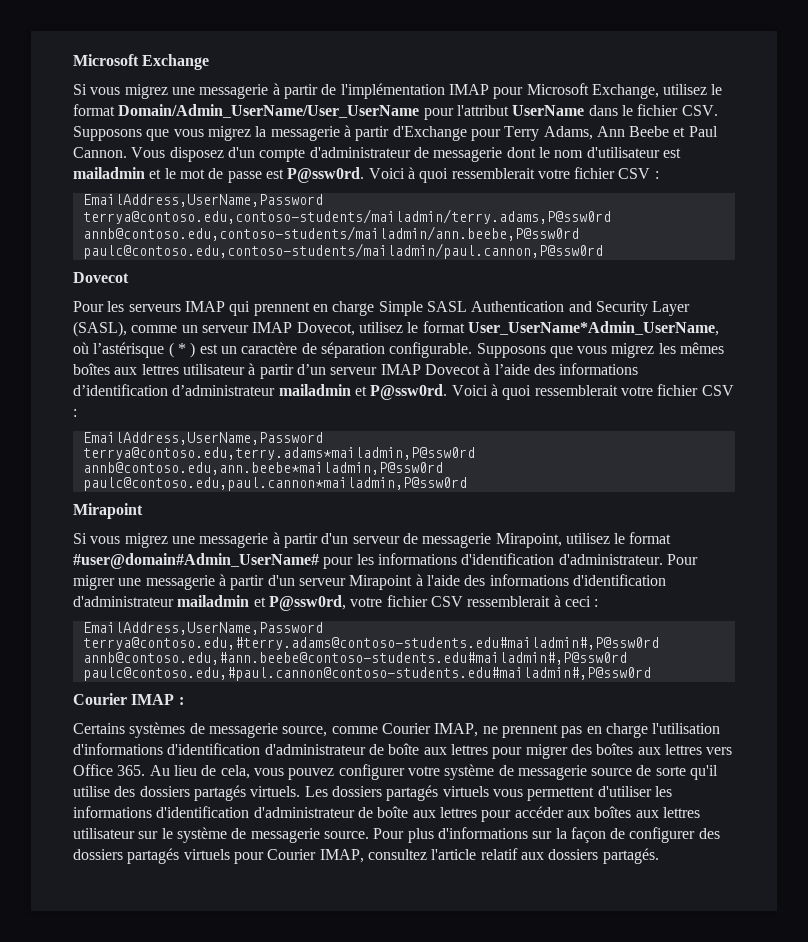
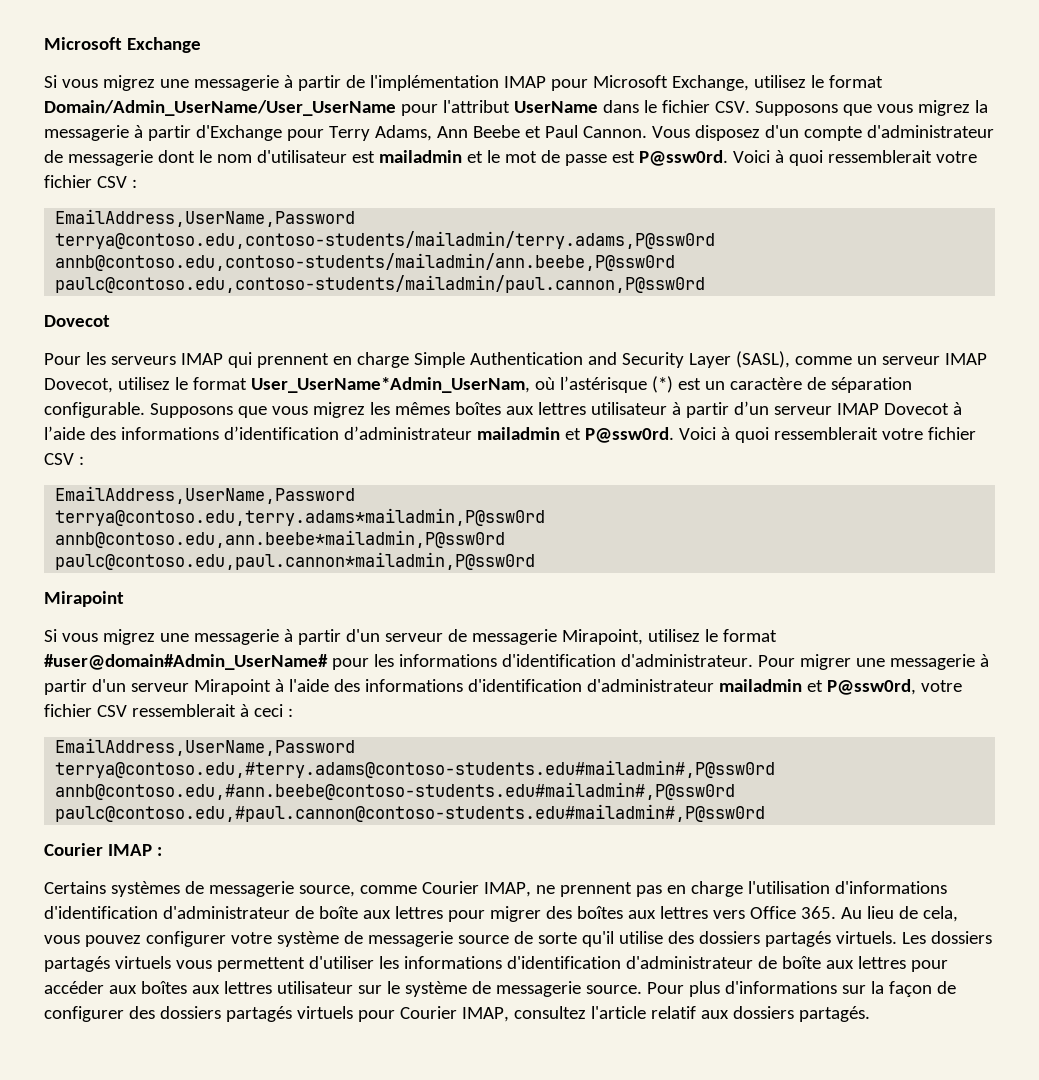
- Pour les serveurs IMAP qui prennent en charge Simple SASL Authentication and Security Layer (SASL), comme un serveur IMAP Dovecot, utilisez le format User_UserName*Admin_UserName, où l’astérisque ( * ) est un caractère de séparation configurable.
+ Pour les serveurs IMAP qui prennent en charge Simple Authentication and Security Layer (SASL), comme un serveur IMAP Dovecot, utilisez le format User_UserName*Admin_UserNam, où l’astérisque (*) est un caractère de séparation configurable.

